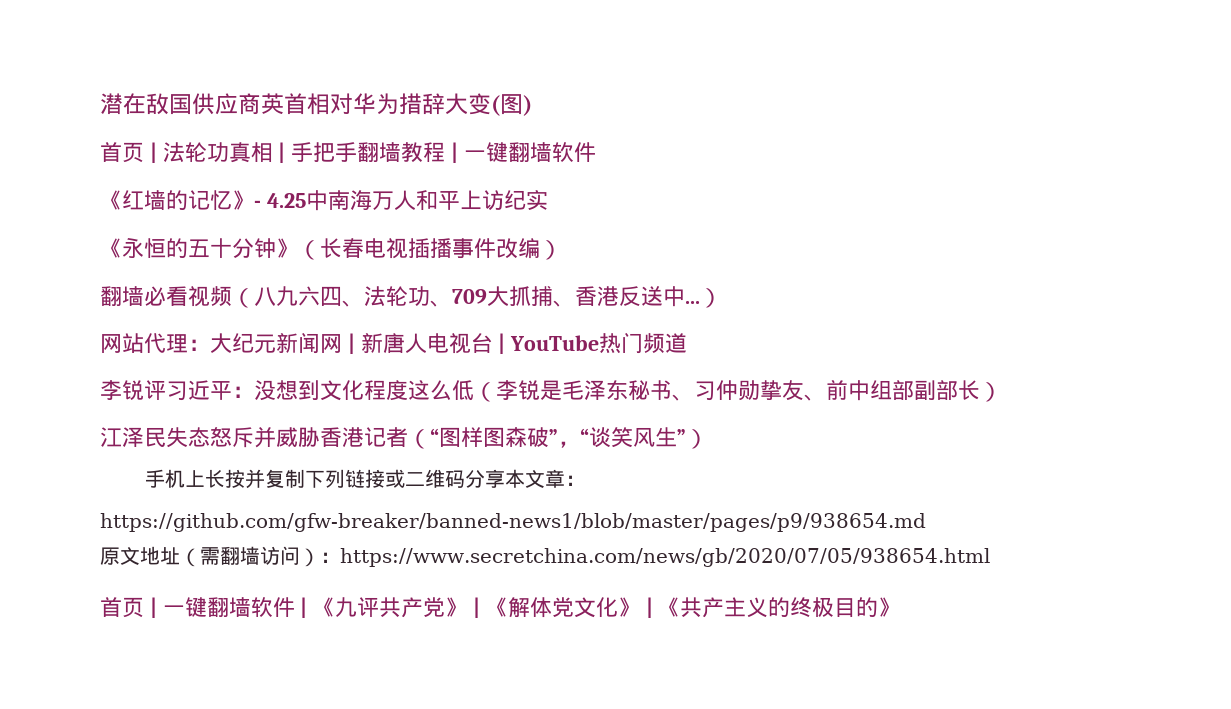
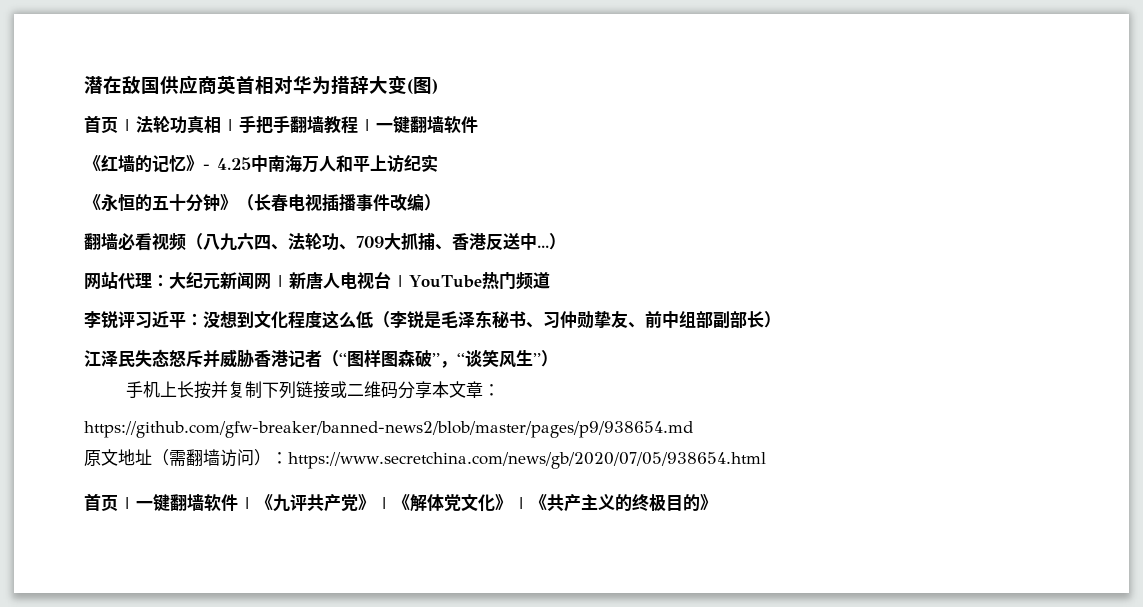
- https://github.com/gfw-breaker/banned-news1/blob/master/pages/p9/938654.md
+ https://github.com/gfw-breaker/banned-news2/blob/master/pages/p9/938654.md

